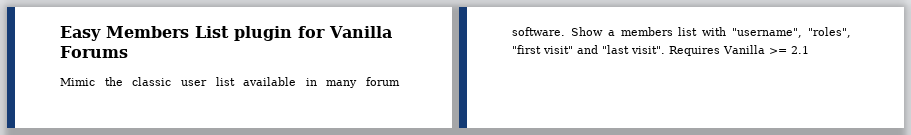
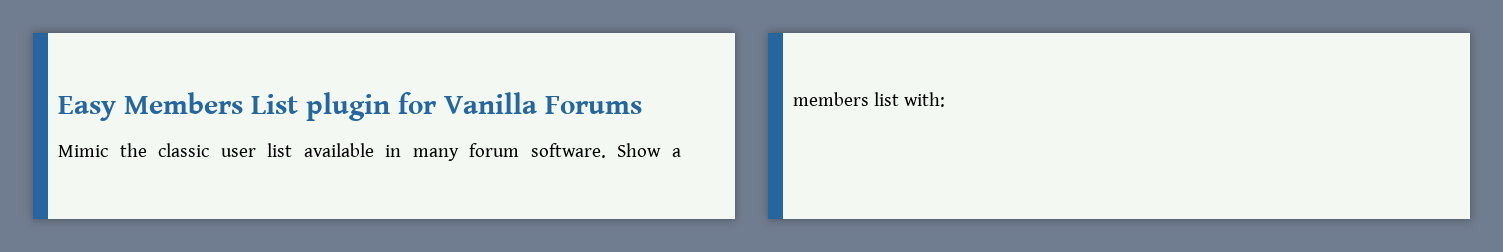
- Show a members list with "username", "roles", "first visit" and "last visit". Requires Vanilla >= 2.1
+ Show a members list with:

